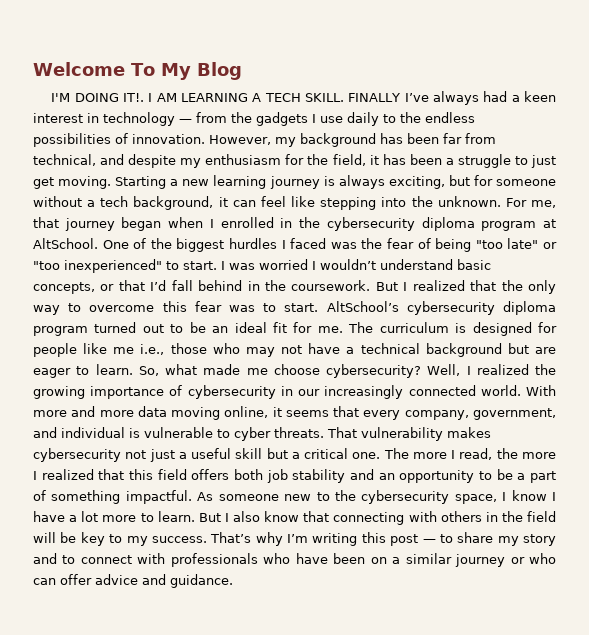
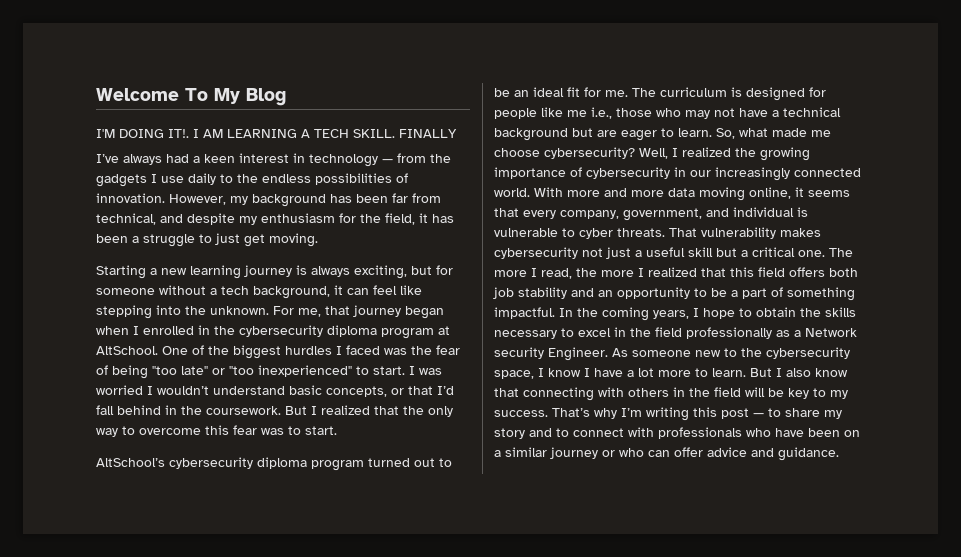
- FINALLY I’ve always had a keen interest in technology — from the gadgets I use daily to the endless possibilities of innovation.
+ FINALLY
+ I’ve always had a keen interest in technology — from the gadgets I use daily to the endless possibilities of innovation.
- However, my background has been far from technical, and despite my enthusiasm for the field, it has been a struggle to just get moving. Starting a new learning journey is always exciting, but for someone without a tech background, it can feel like stepping into the unknown.
+ However, my background has been far from technical, and despite my enthusiasm for the field, it has been a struggle to just get moving.
+ Starting a new learning journey is always exciting, but for someone without a tech background, it can feel like stepping into the unknown.
- But I realized that the only way to overcome this fear was to start. AltSchool’s cybersecurity diploma program turned out to be an ideal fit for me.
+ But I realized that the only way to overcome this fear was to start.
+ AltSchool’s cybersecurity diploma program turned out to be an ideal fit for me.
+ In the coming years, I hope to obtain the skills necessary to excel in the field professionally as a Network security Engineer.

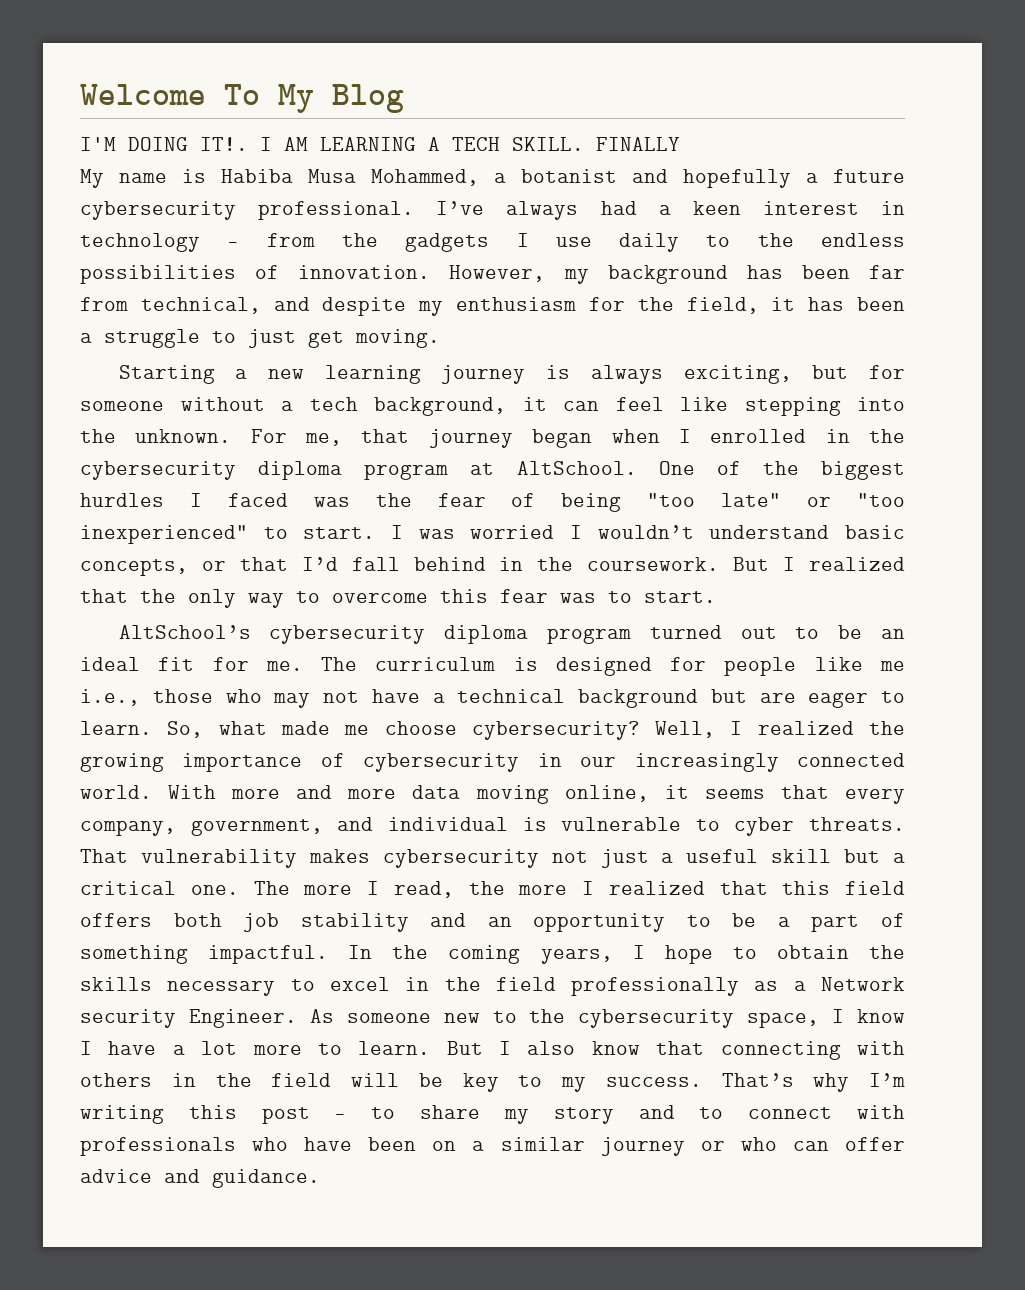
+ My name is Habiba Musa Mohammed, a botanist and hopefully a future cybersecurity professional.

